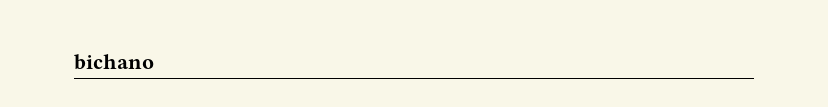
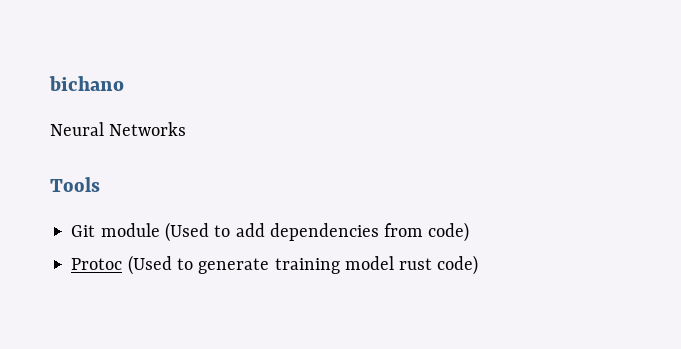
+ Neural Networks
+ Tools
+ Git module (Used to add dependencies from code)
+ Protoc (Used to generate training model rust code)

